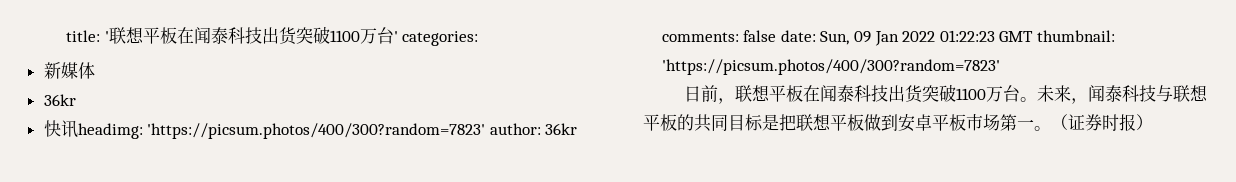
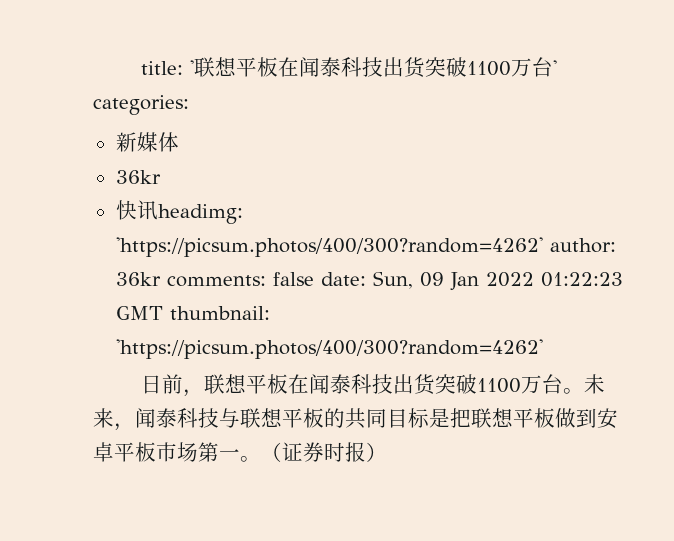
- 快讯headimg: 'https://picsum.photos/400/300?random=7823' author: 36kr comments: false date: Sun, 09 Jan 2022 01:22:23 GMT thumbnail: 'https://picsum.photos/400/300?random=7823'
+ 快讯headimg: 'https://picsum.photos/400/300?random=4262' author: 36kr comments: false date: Sun, 09 Jan 2022 01:22:23 GMT thumbnail: 'https://picsum.photos/400/300?random=4262'

